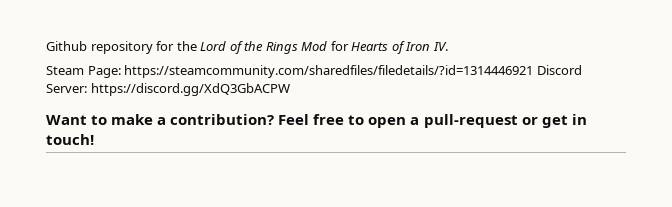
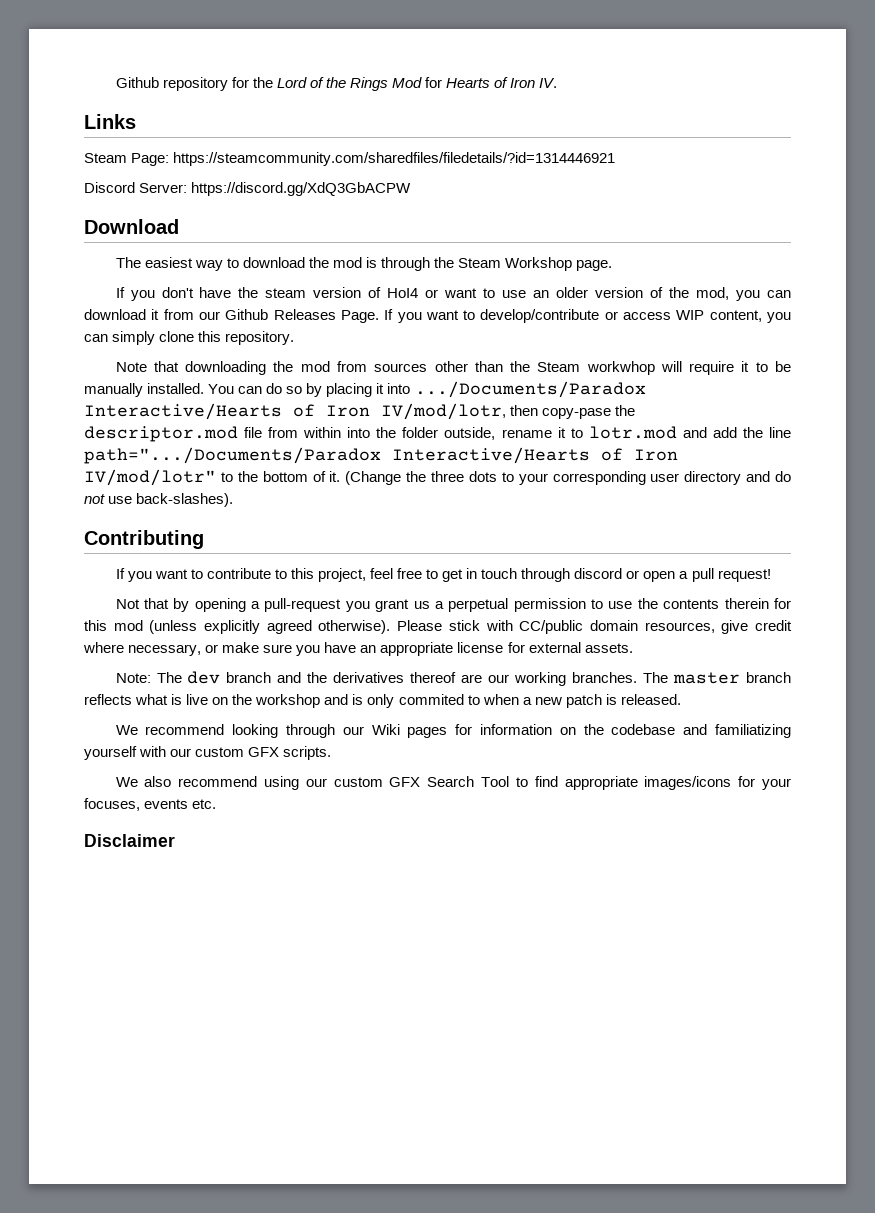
+ Links
- Steam Page: https://steamcommunity.com/sharedfiles/filedetails/?id=1314446921 Discord Server: https://discord.gg/XdQ3GbACPW
+ Steam Page: https://steamcommunity.com/sharedfiles/filedetails/?id=1314446921
+ Discord Server: https://discord.gg/XdQ3GbACPW
- Want to make a contribution? Feel free to open a pull-request or get in touch!
+ Download
+ The easiest way to download the mod is through the Steam Workshop page.
+ If you don't have the steam version of HoI4 or want to use an older version of the mod, you can download it from our Github Releases Page. If you want to develop/contribute or access WIP content, you can simply clone this repository.
+ Note that downloading the mod from sources other than the Steam workwhop will require it to be manually installed. You can do so by placing it into .../Documents/Paradox Interactive/Hearts of Iron IV/mod/lotr, then copy-pase the descriptor.mod file from within into the folder outside, rename it to lotr.mod and add the line path=".../Documents/Paradox Interactive/Hearts of Iron IV/mod/lotr" to the bottom of it. (Change the three dots to your corresponding user directory and do not use back-slashes).
+ Contributing
+ If you want to contribute to this project, feel free to get in touch through discord or open a pull request!
+ Not that by opening a pull-request you grant us a perpetual permission to use the contents therein for this mod (unless explicitly agreed otherwise). Please stick with CC/public domain resources, give credit where necessary, or make sure you have an appropriate license for external assets.
+ Note: The dev branch and the derivatives thereof are our working branches. The master branch reflects what is live on the workshop and is only commited to when a new patch is released.
+ We recommend looking through our Wiki pages for information on the codebase and familiatizing yourself with our custom GFX scripts.
+ We also recommend using our custom GFX Search Tool to find appropriate images/icons for your focuses, events etc.
+ Disclaimer

